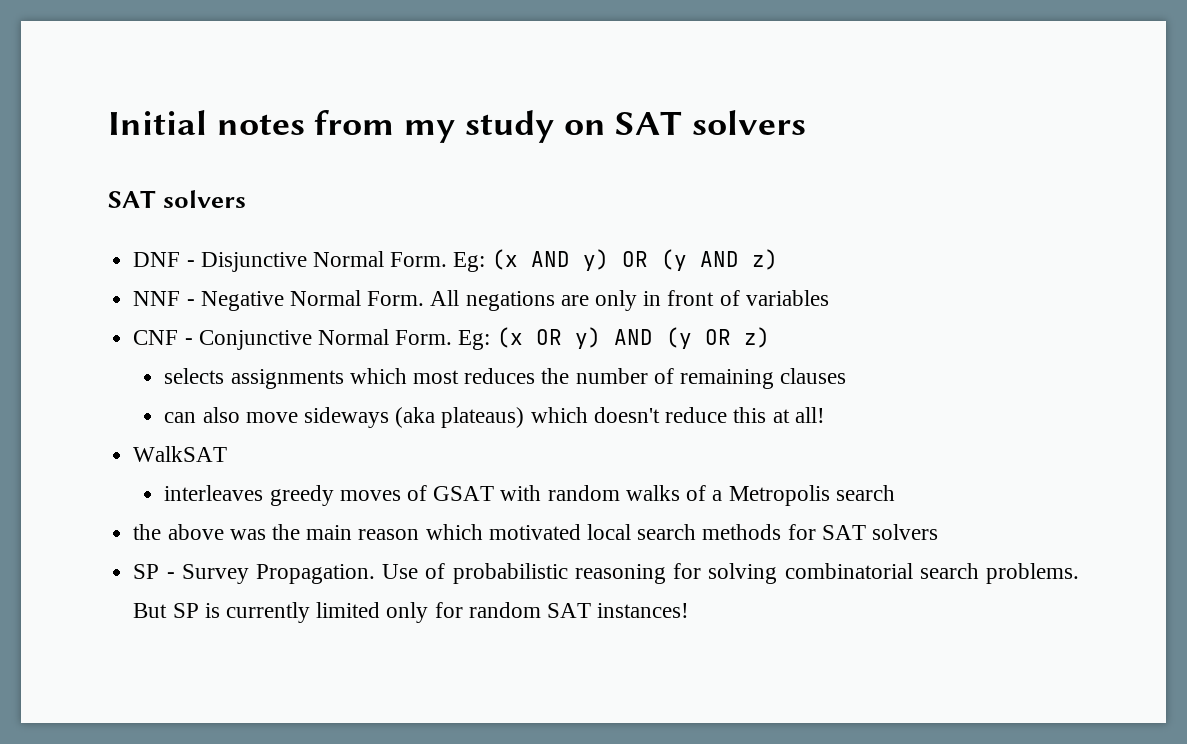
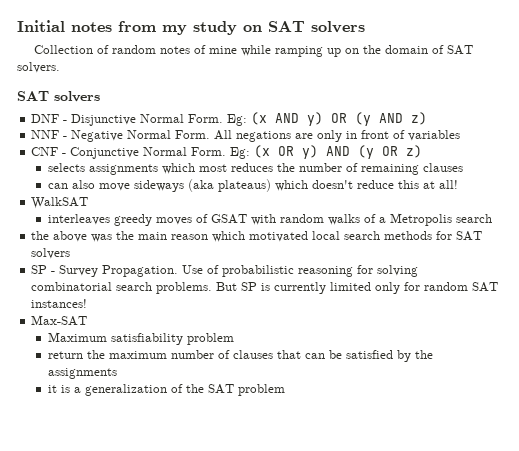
+ Collection of random notes of mine while ramping up on the domain of SAT solvers.
+ Max-SAT
+ Maximum satisfiability problem
+ return the maximum number of clauses that can be satisfied by the assignments
+ it is a generalization of the SAT problem

